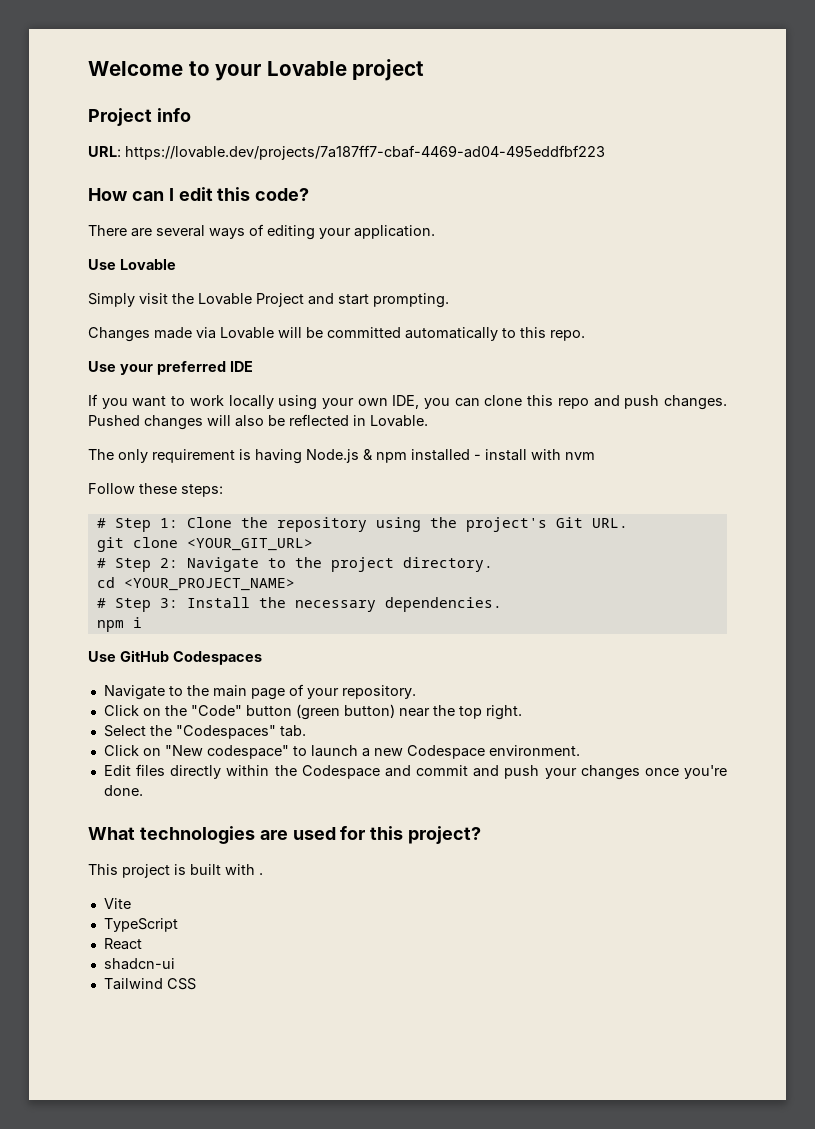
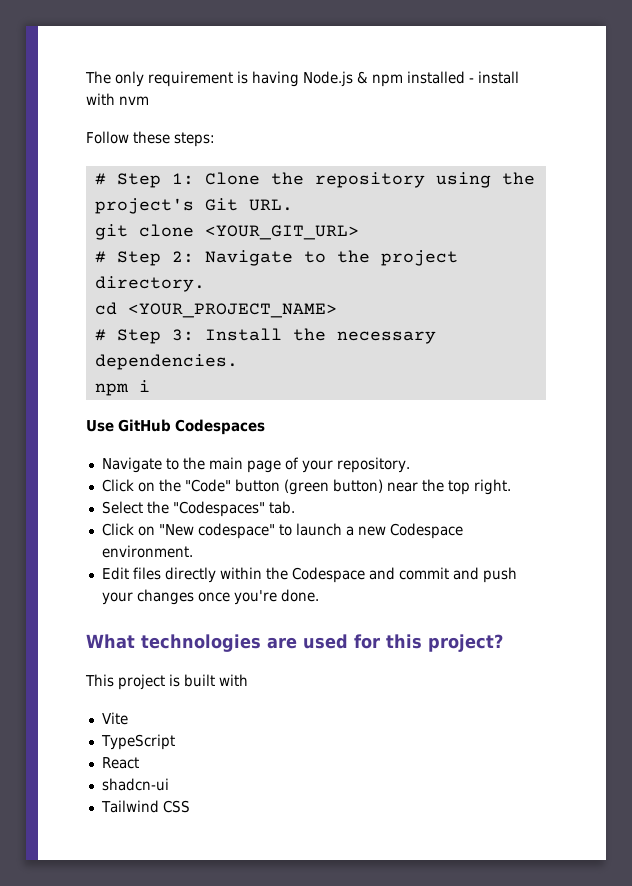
- Welcome to your Lovable project
- Project info
- URL: https://lovable.dev/projects/7a187ff7-cbaf-4469-ad04-495eddfbf223
- How can I edit this code?
- There are several ways of editing your application.
- Use Lovable
- Simply visit the Lovable Project and start prompting.
- Changes made via Lovable will be committed automatically to this repo.
- Use your preferred IDE
- If you want to work locally using your own IDE, you can clone this repo and push changes. Pushed changes will also be reflected in Lovable.
- This project is built with .
+ This project is built with

